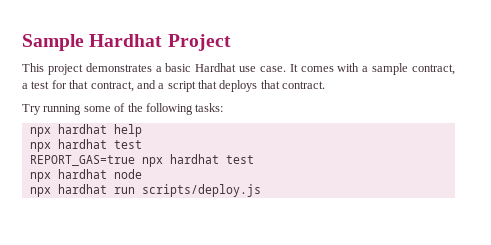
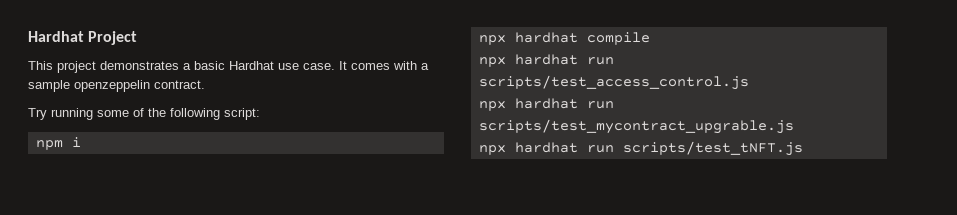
- Sample Hardhat Project
+ Hardhat Project
- It comes with a sample contract, a test for that contract, and a script that deploys that contract.
+ It comes with a sample openzeppelin contract.
- Try running some of the following tasks:
- npx hardhat help
- npx hardhat test
- REPORT_GAS=true npx hardhat test
- npx hardhat node
- npx hardhat run scripts/deploy.js
+ Try running some of the following script:
+ npm i
+ npx hardhat compile
+ npx hardhat run scripts/test_access_control.js
+ npx hardhat run scripts/test_mycontract_upgrable.js
+ npx hardhat run scripts/test_tNFT.js

